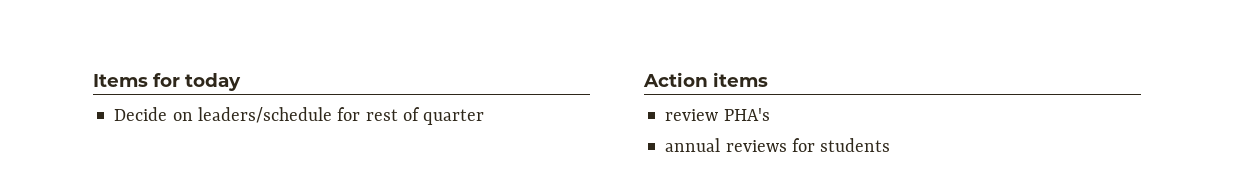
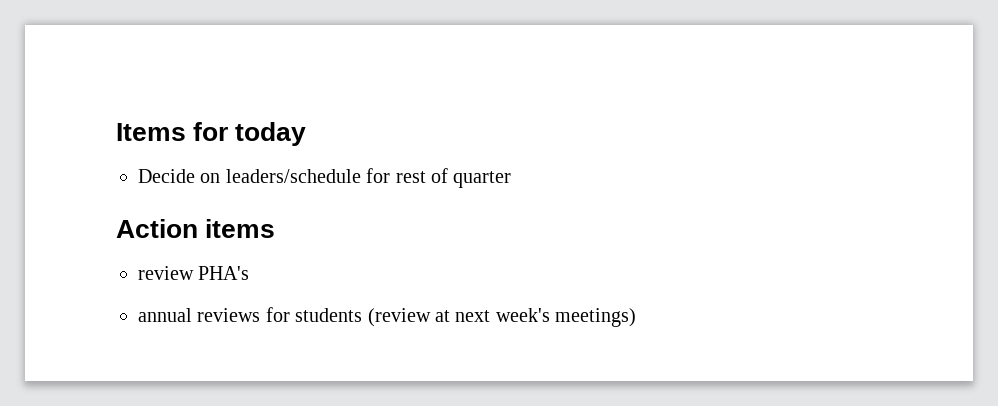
- annual reviews for students
+ annual reviews for students (review at next week's meetings)

